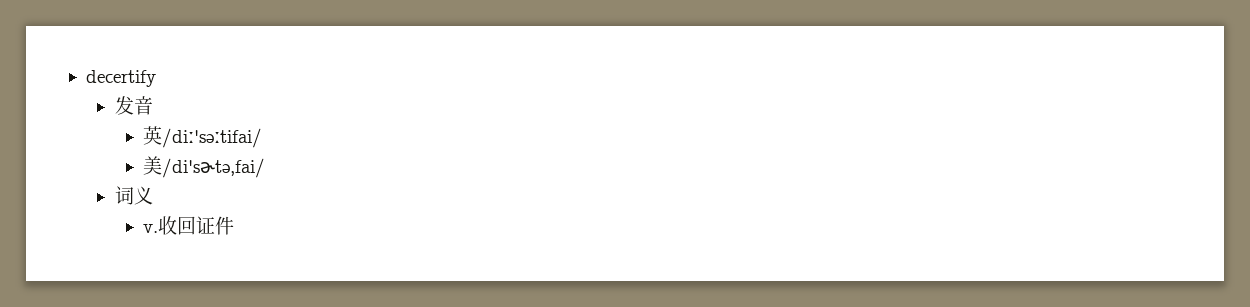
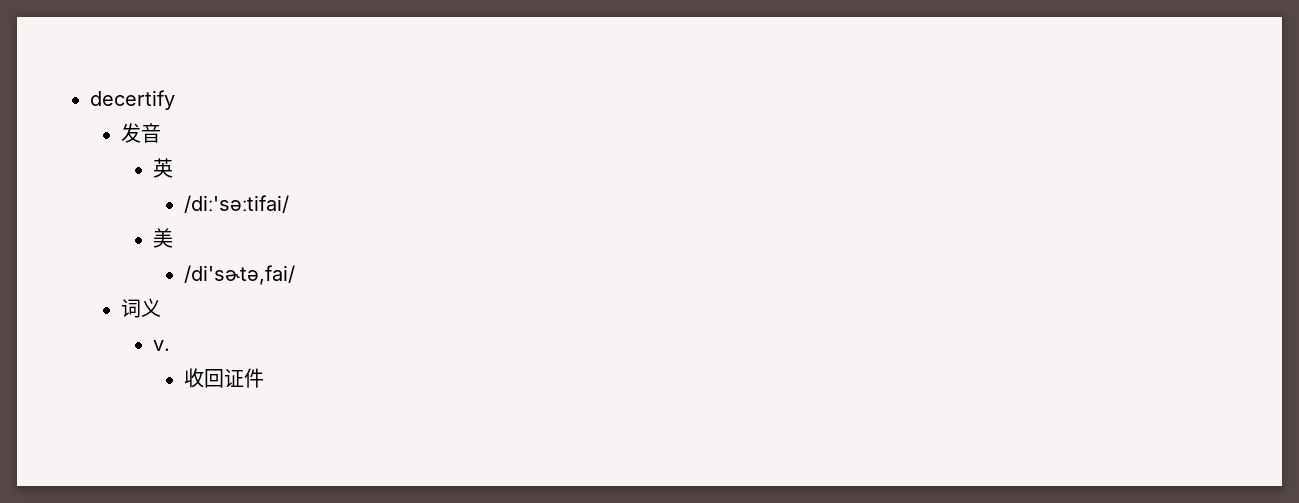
- 英/diː'səːtifai/
+ 英
+ /diː'səːtifai/
- 美/di'sɚtə,fai/
+ 美
+ /di'sɚtə,fai/
- v.收回证件
+ v.
+ 收回证件

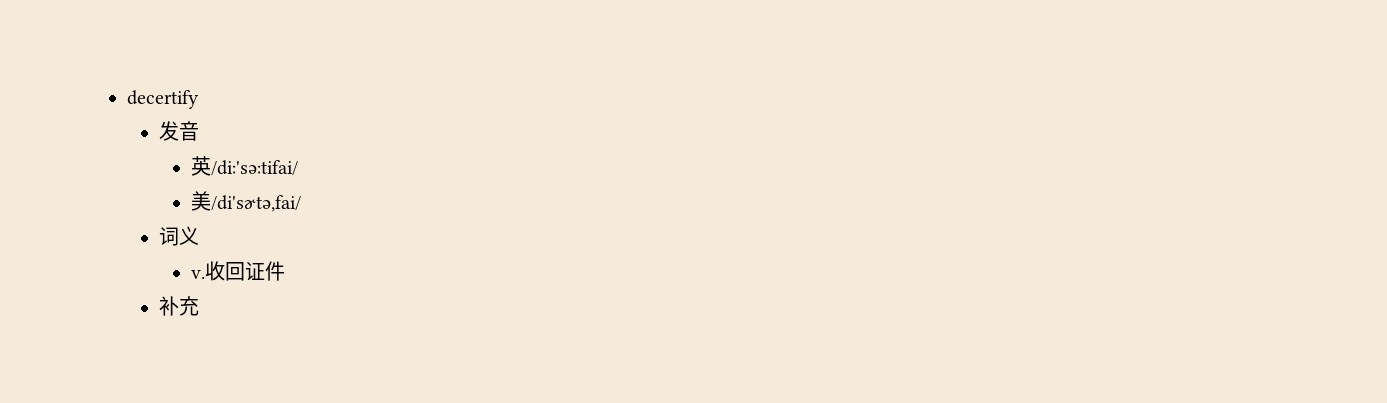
- 英
- /diː'səːtifai/
+ 英/diː'səːtifai/
- 美
- /di'sɚtə,fai/
+ 美/di'sɚtə,fai/
- v.
- 收回证件
+ v.收回证件
+ 补充

